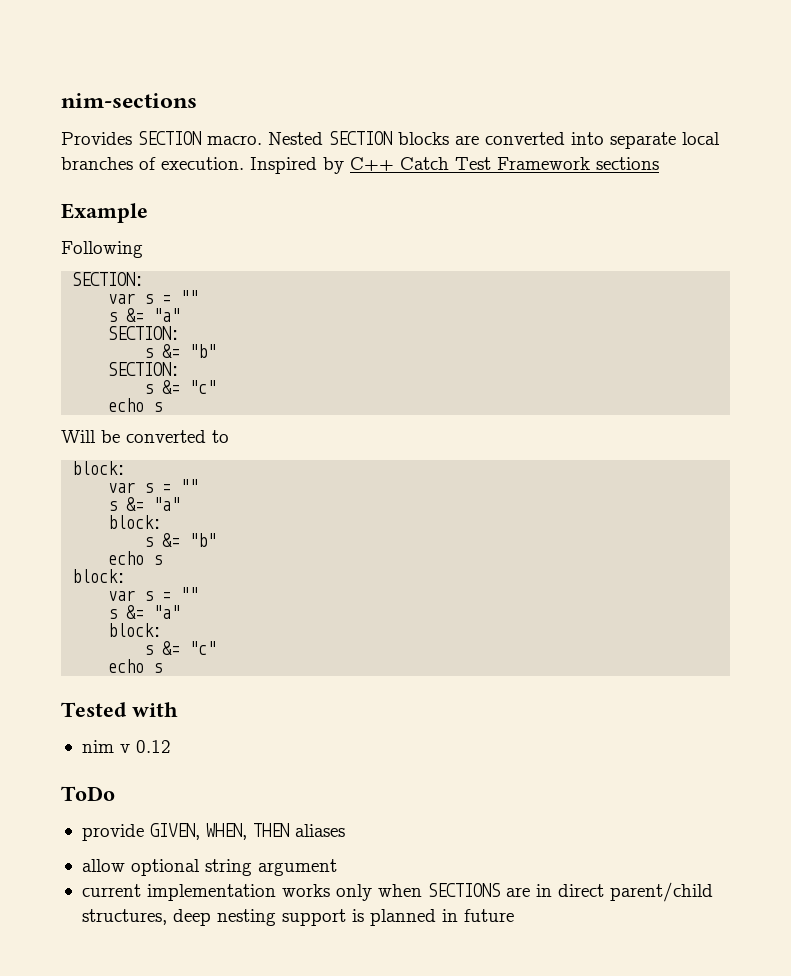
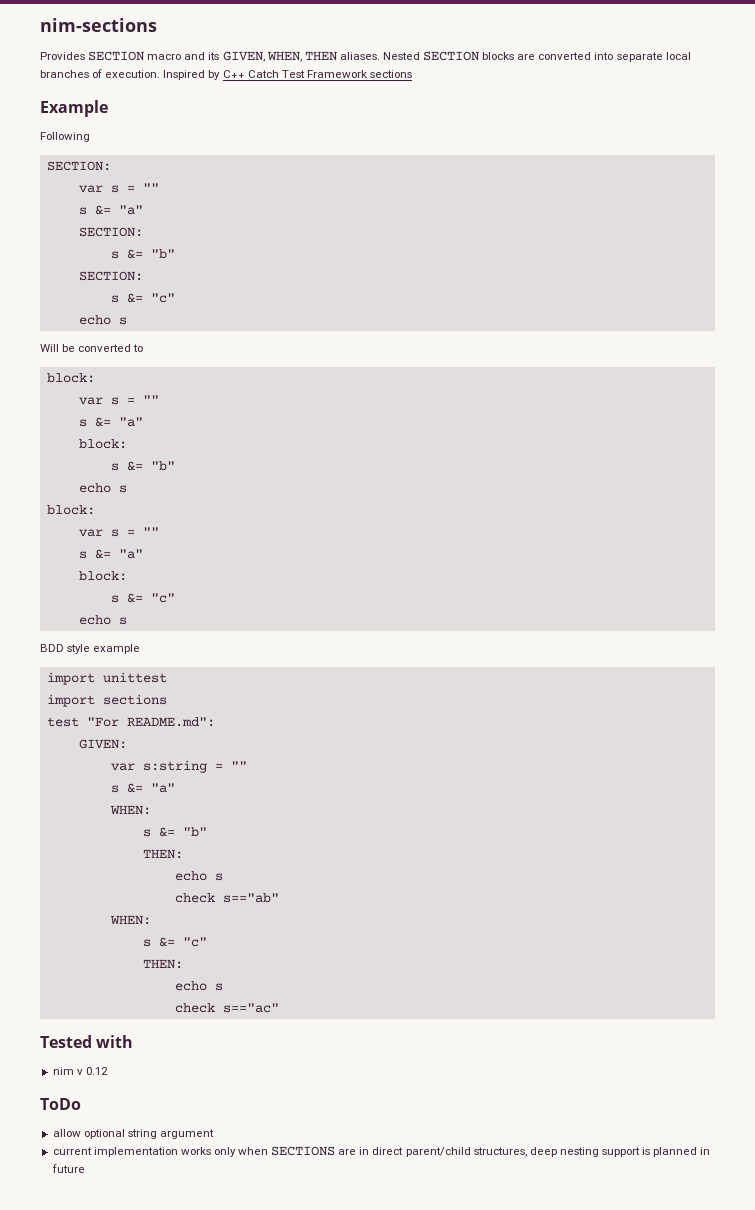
- Provides SECTION macro.
+ Provides SECTION macro and its GIVEN, WHEN, THEN aliases.
+ BDD style example
+ import unittest
+ import sections
+ test "For README.md":
+ GIVEN:
+ var s:string = ""
+ s &= "a"
+ WHEN:
+ s &= "b"
+ THEN:
+ echo s
+ check s=="ab"
+ WHEN:
+ s &= "c"
+ THEN:
+ echo s
+ check s=="ac"
- provide GIVEN, WHEN, THEN aliases

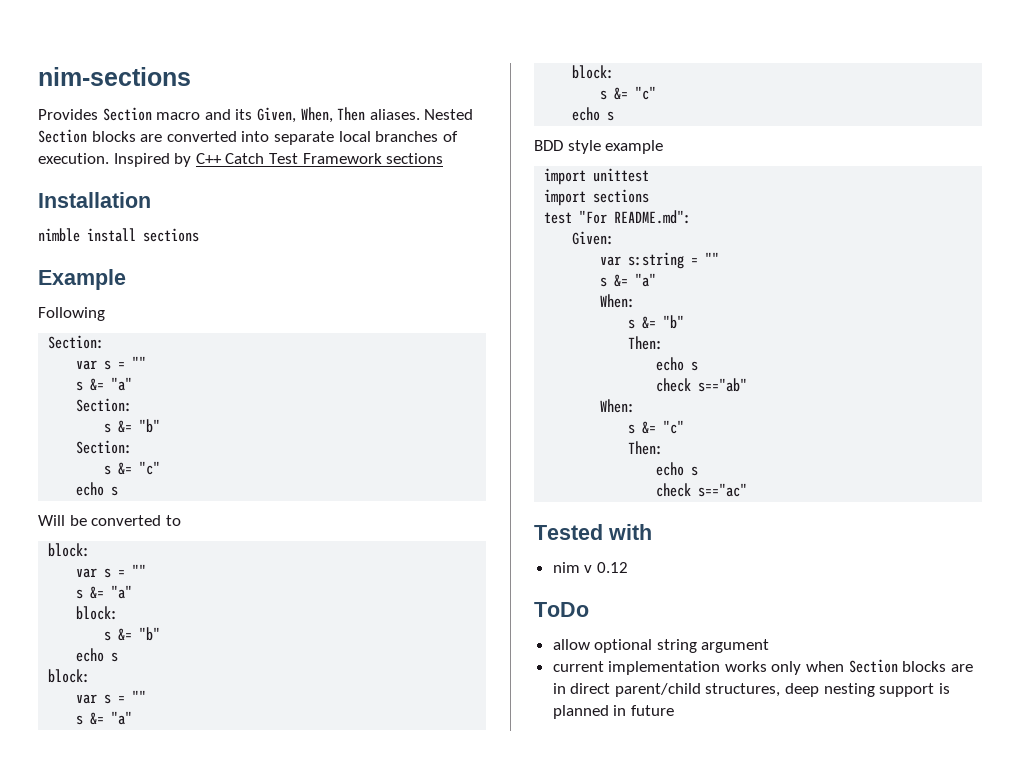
- Provides SECTION macro and its GIVEN, WHEN, THEN aliases.
+ Provides Section macro and its Given, When, Then aliases.
- Nested SECTION blocks are converted into separate local branches of execution.
+ Nested Section blocks are converted into separate local branches of execution.
+ Installation
+ nimble install sections
  Following
- SECTION:
+ Section:
  var s = ""
  s &= "a"
- SECTION:
+ Section:
  s &= "b"
- SECTION:
+ Section:
- GIVEN:
+ Given:
  var s:string = ""
  s &= "a"
- WHEN:
+ When:
  s &= "b"
- THEN:
+ Then:
  check s=="ab"
- WHEN:
+ When:
  s &= "c"
- THEN:
+ Then:
- current implementation works only when SECTIONS are in direct parent/child structures, deep nesting support is planned in future
+ current implementation works only when Section blocks are in direct parent/child structures, deep nesting support is planned in future

